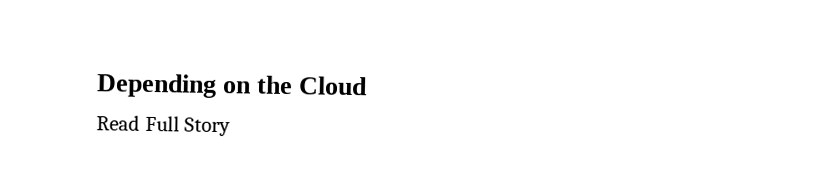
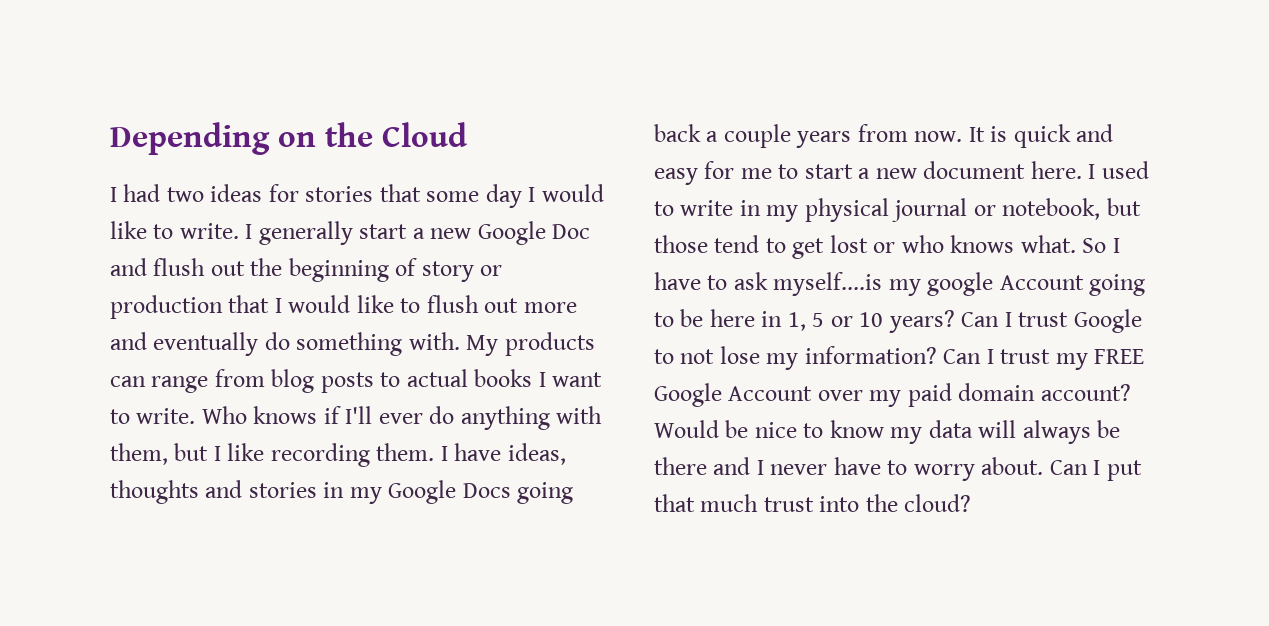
- Read Full Story
+ I had two ideas for stories that some day I would like to write. I generally start a new Google Doc and flush out the beginning of story or production that I would like to flush out more and eventually do something with. My products can range from blog posts to actual books I want to write. Who knows if I'll ever do anything with them, but I like recording them. I have ideas, thoughts and stories in my Google Docs going back a couple years from now. It is quick and easy for me to start a new document here. I used to write in my physical journal or notebook, but those tend to get lost or who knows what. So I have to ask myself....is my google Account going to be here in 1, 5 or 10 years? Can I trust Google to not lose my information? Can I trust my FREE Google Account over my paid domain account? Would be nice to know my data will always be there and I never have to worry about. Can I put that much trust into the cloud?

